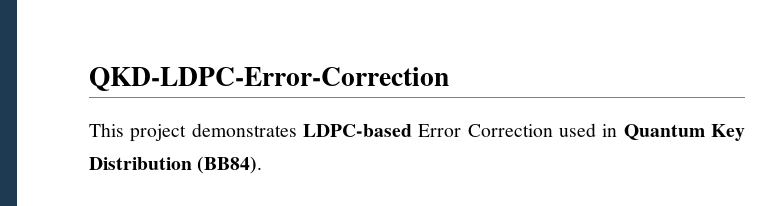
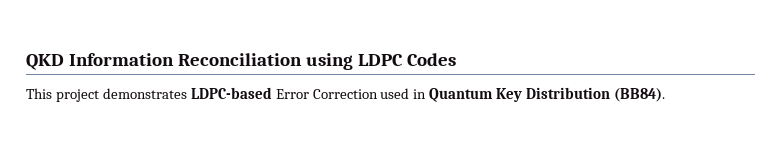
- QKD-LDPC-Error-Correction
+ QKD Information Reconciliation using LDPC Codes

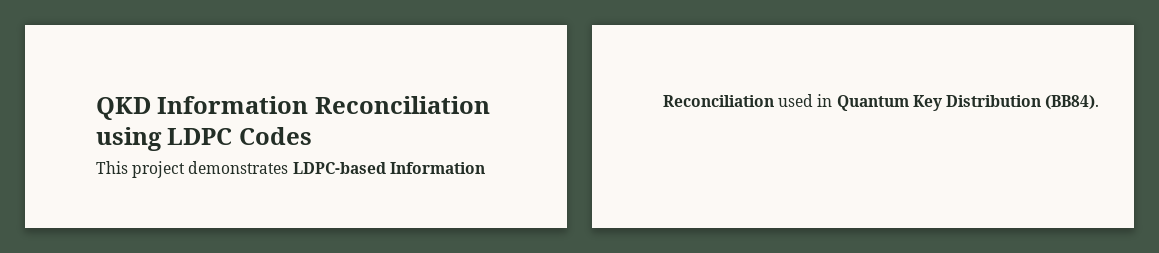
- This project demonstrates LDPC-based Error Correction used in Quantum Key Distribution (BB84).
+ This project demonstrates LDPC-based Information Reconciliation used in Quantum Key Distribution (BB84).

